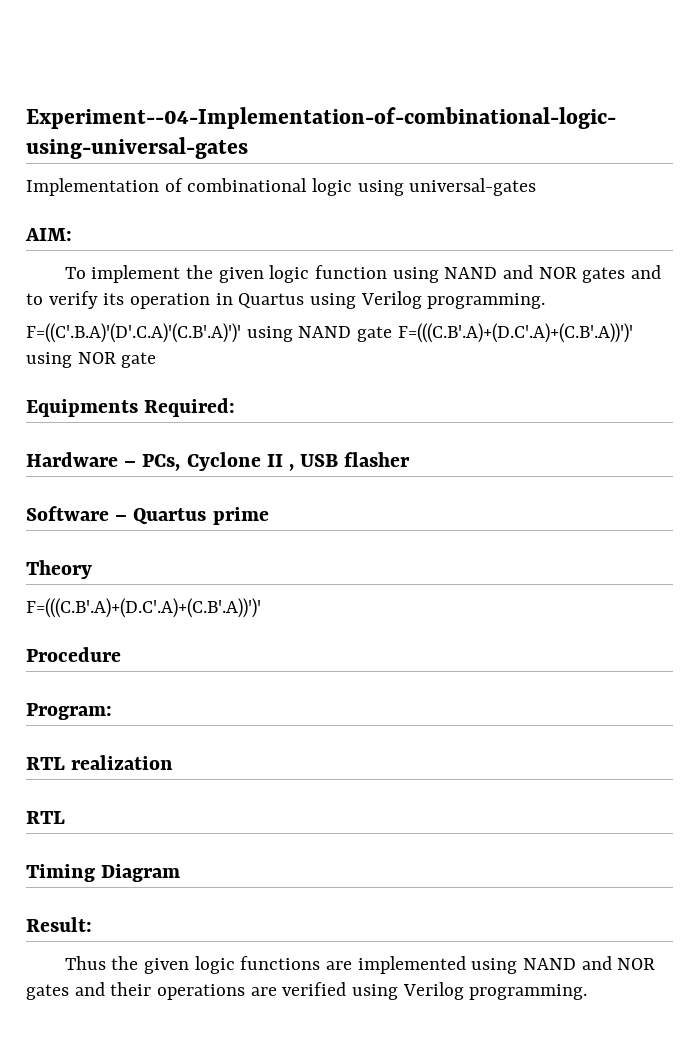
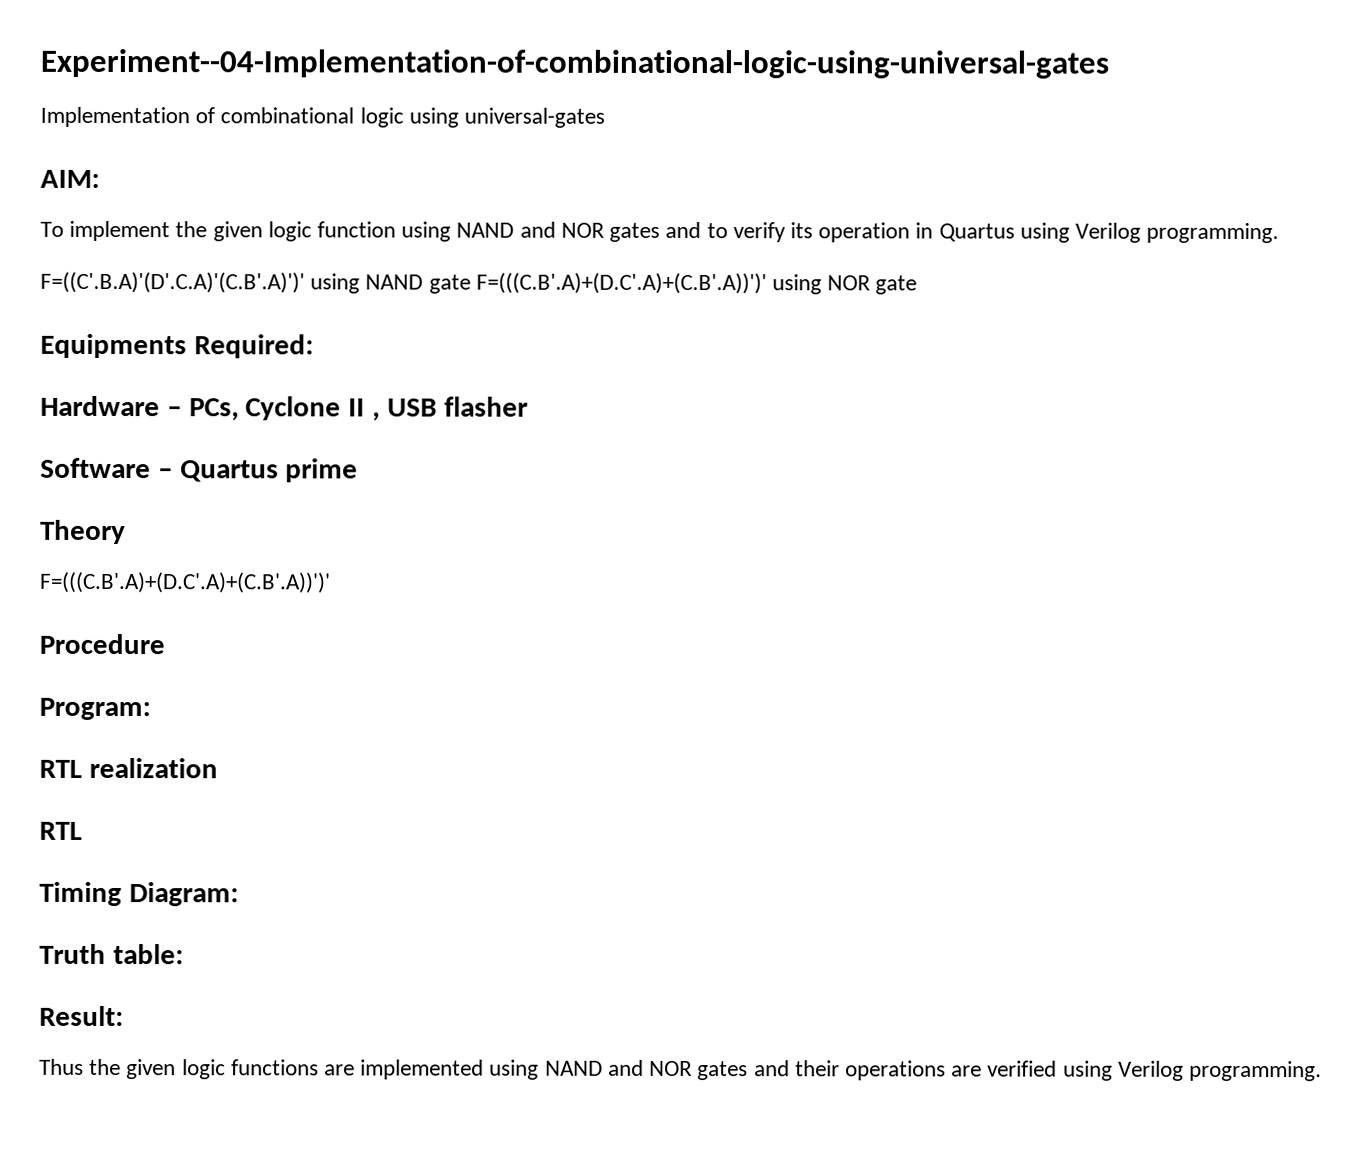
- Timing Diagram
+ Timing Diagram:
+ Truth table:

